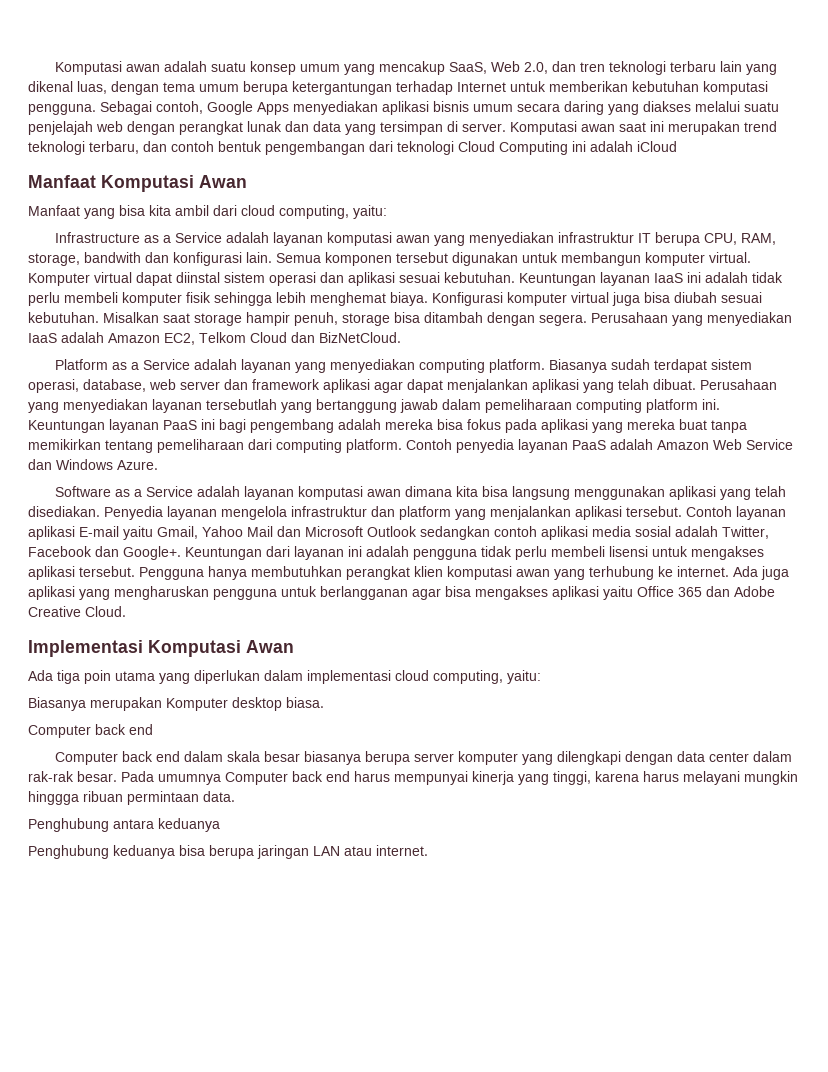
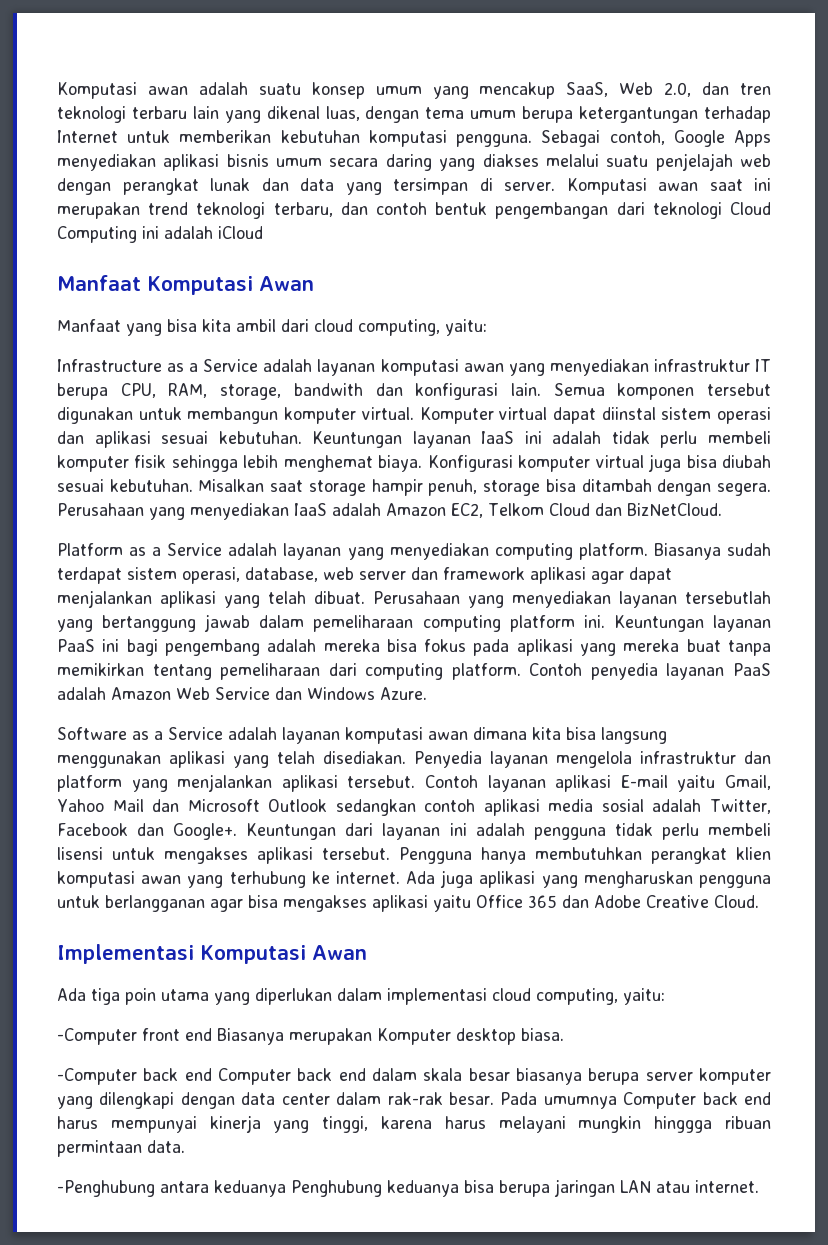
- Biasanya merupakan Komputer desktop biasa.
- Computer back end
- Computer back end dalam skala besar biasanya berupa server komputer yang dilengkapi dengan data center dalam rak-rak besar.
+ -Computer front end Biasanya merupakan Komputer desktop biasa.
+ -Computer back end Computer back end dalam skala besar biasanya berupa server komputer yang dilengkapi dengan data center dalam rak-rak besar.
- Penghubung antara keduanya
- Penghubung keduanya bisa berupa jaringan LAN atau internet.
+ -Penghubung antara keduanya Penghubung keduanya bisa berupa jaringan LAN atau internet.

